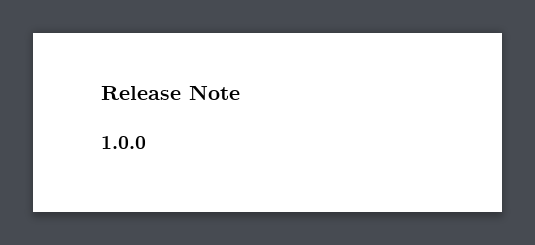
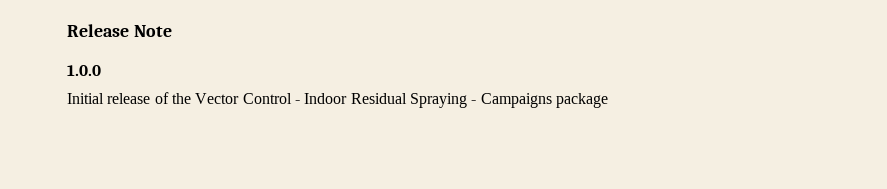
+ Initial release of the Vector Control - Indoor Residual Spraying - Campaigns package

